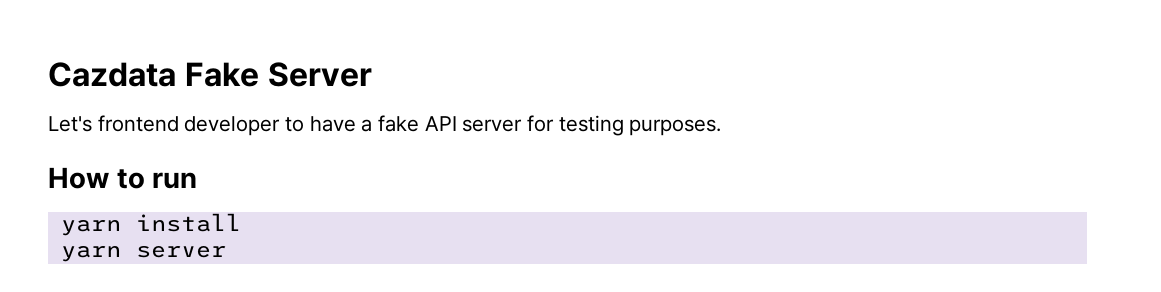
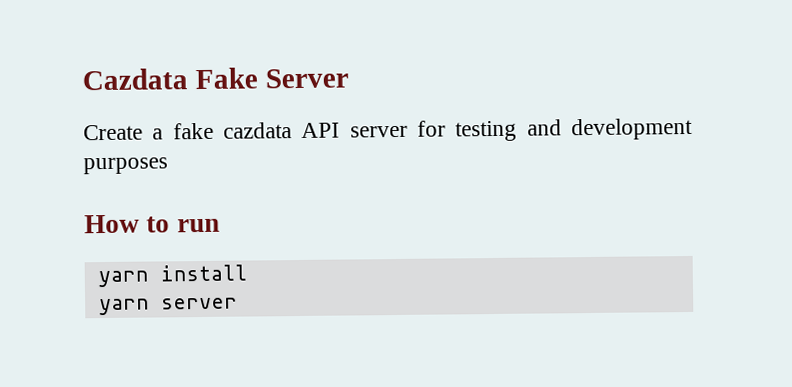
- Let's frontend developer to have a fake API server for testing purposes.
+ Create a fake cazdata API server for testing and development purposes

